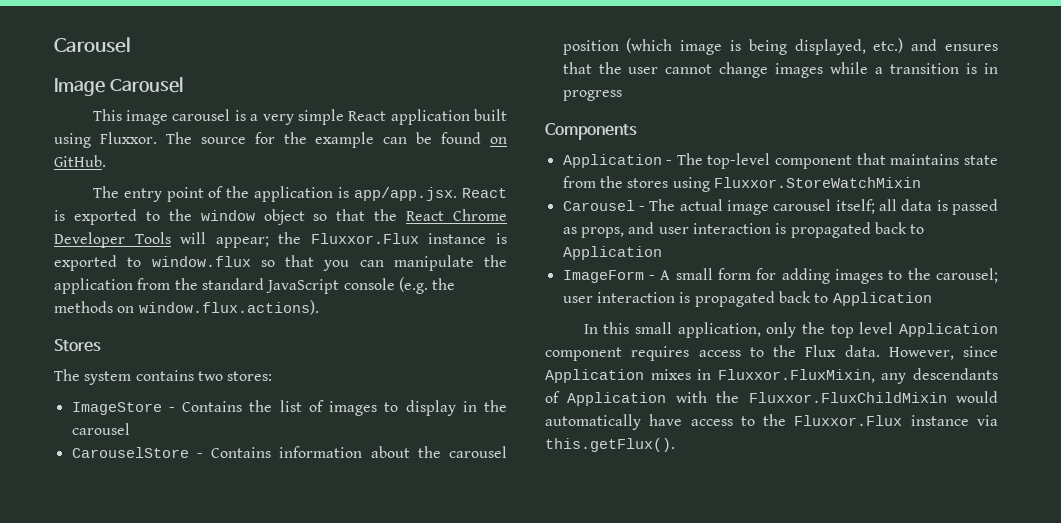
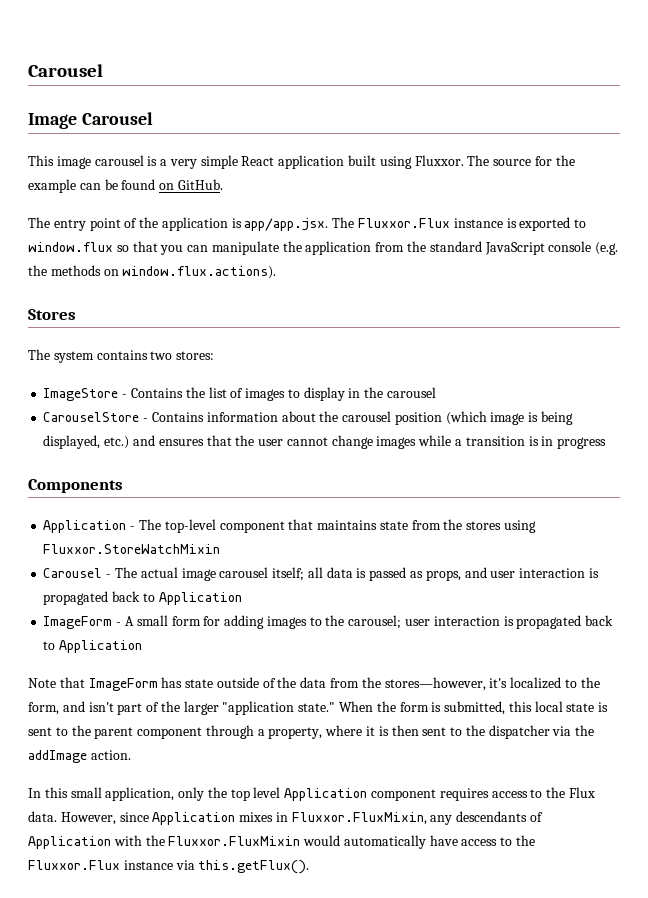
- The entry point of the application is app/app.jsx. React is exported to the window object so that the React Chrome Developer Tools will appear; the Fluxxor.Flux instance is exported to window.flux so that you can manipulate the application from the standard JavaScript console (e.g. the methods on window.flux.actions).
+ The entry point of the application is app/app.jsx. The Fluxxor.Flux instance is exported to window.flux so that you can manipulate the application from the standard JavaScript console (e.g. the methods on window.flux.actions).
+ Note that ImageForm has state outside of the data from the stores—however, it's localized to the form, and isn't part of the larger "application state." When the form is submitted, this local state is sent to the parent component through a property, where it is then sent to the dispatcher via the addImage action.
- However, since Application mixes in Fluxxor.FluxMixin, any descendants of Application with the Fluxxor.FluxChildMixin would automatically have access to the Fluxxor.Flux instance via this.getFlux().
+ However, since Application mixes in Fluxxor.FluxMixin, any descendants of Application with the Fluxxor.FluxMixin would automatically have access to the Fluxxor.Flux instance via this.getFlux().

